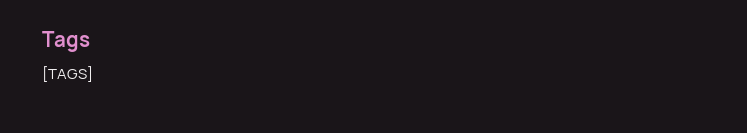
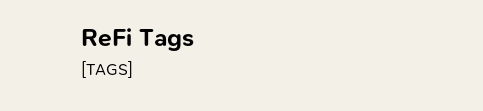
- Tags
+ ReFi Tags

